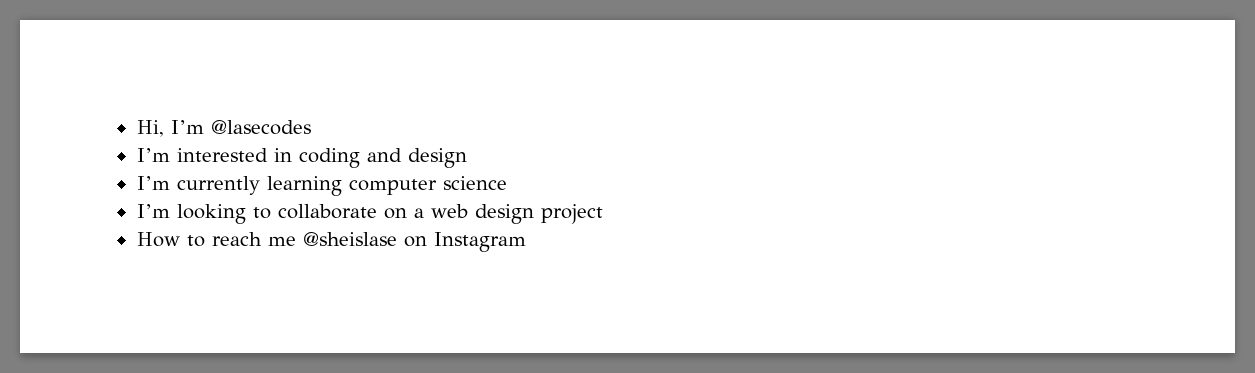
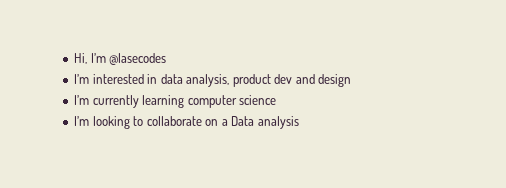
- I’m interested in coding and design
+ I’m interested in data analysis, product dev and design
- I’m looking to collaborate on a web design project
- How to reach me @sheislase on Instagram
+ I’m looking to collaborate on a Data analysis

